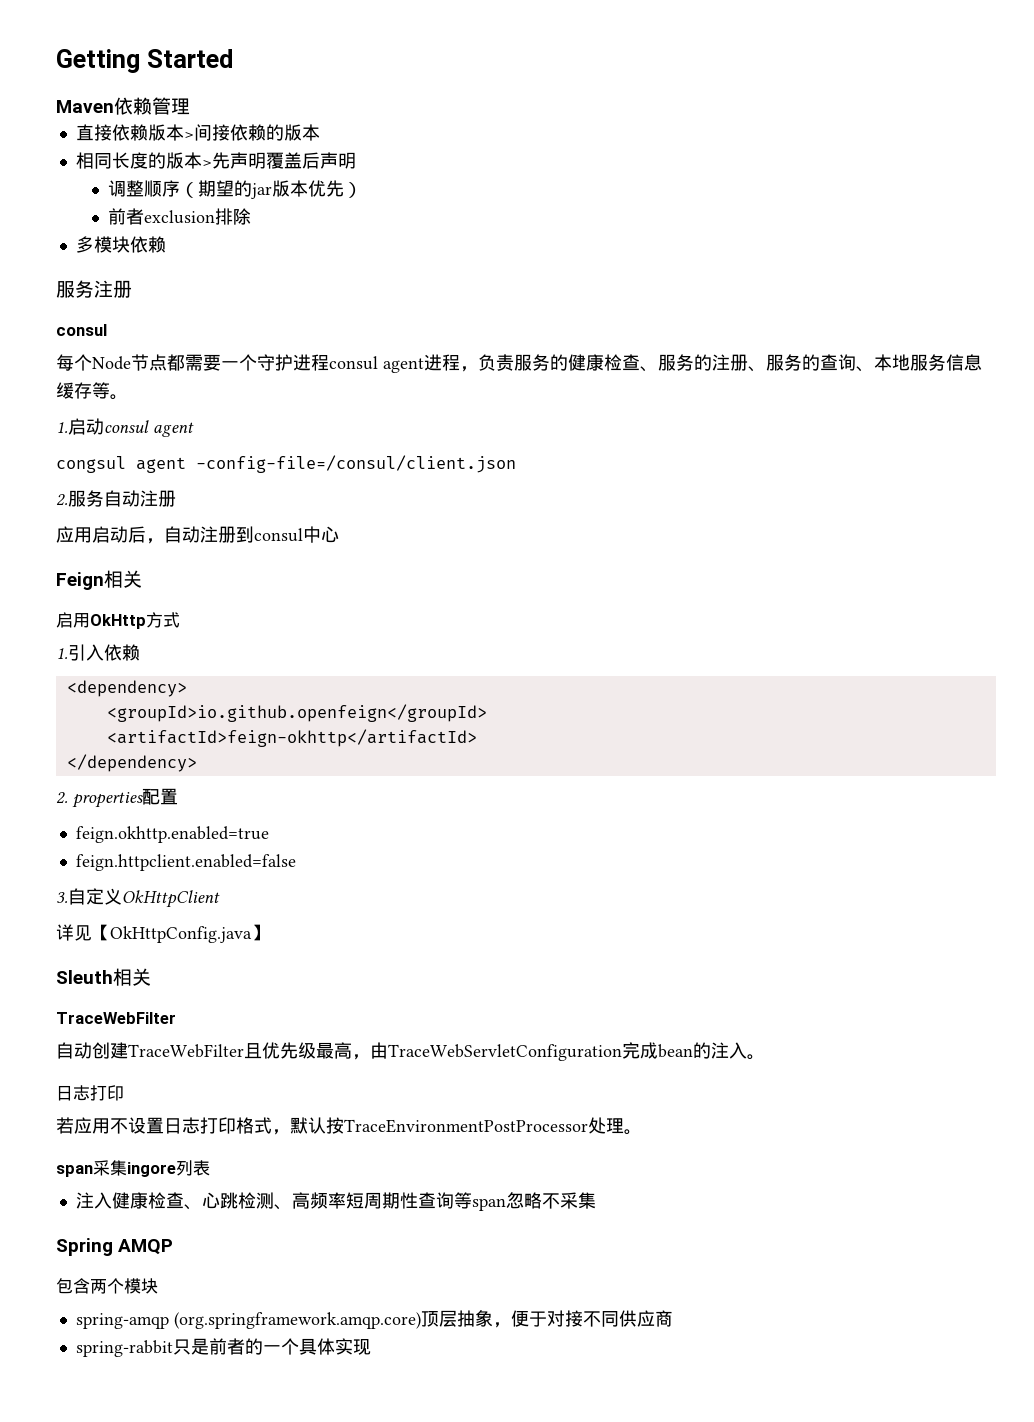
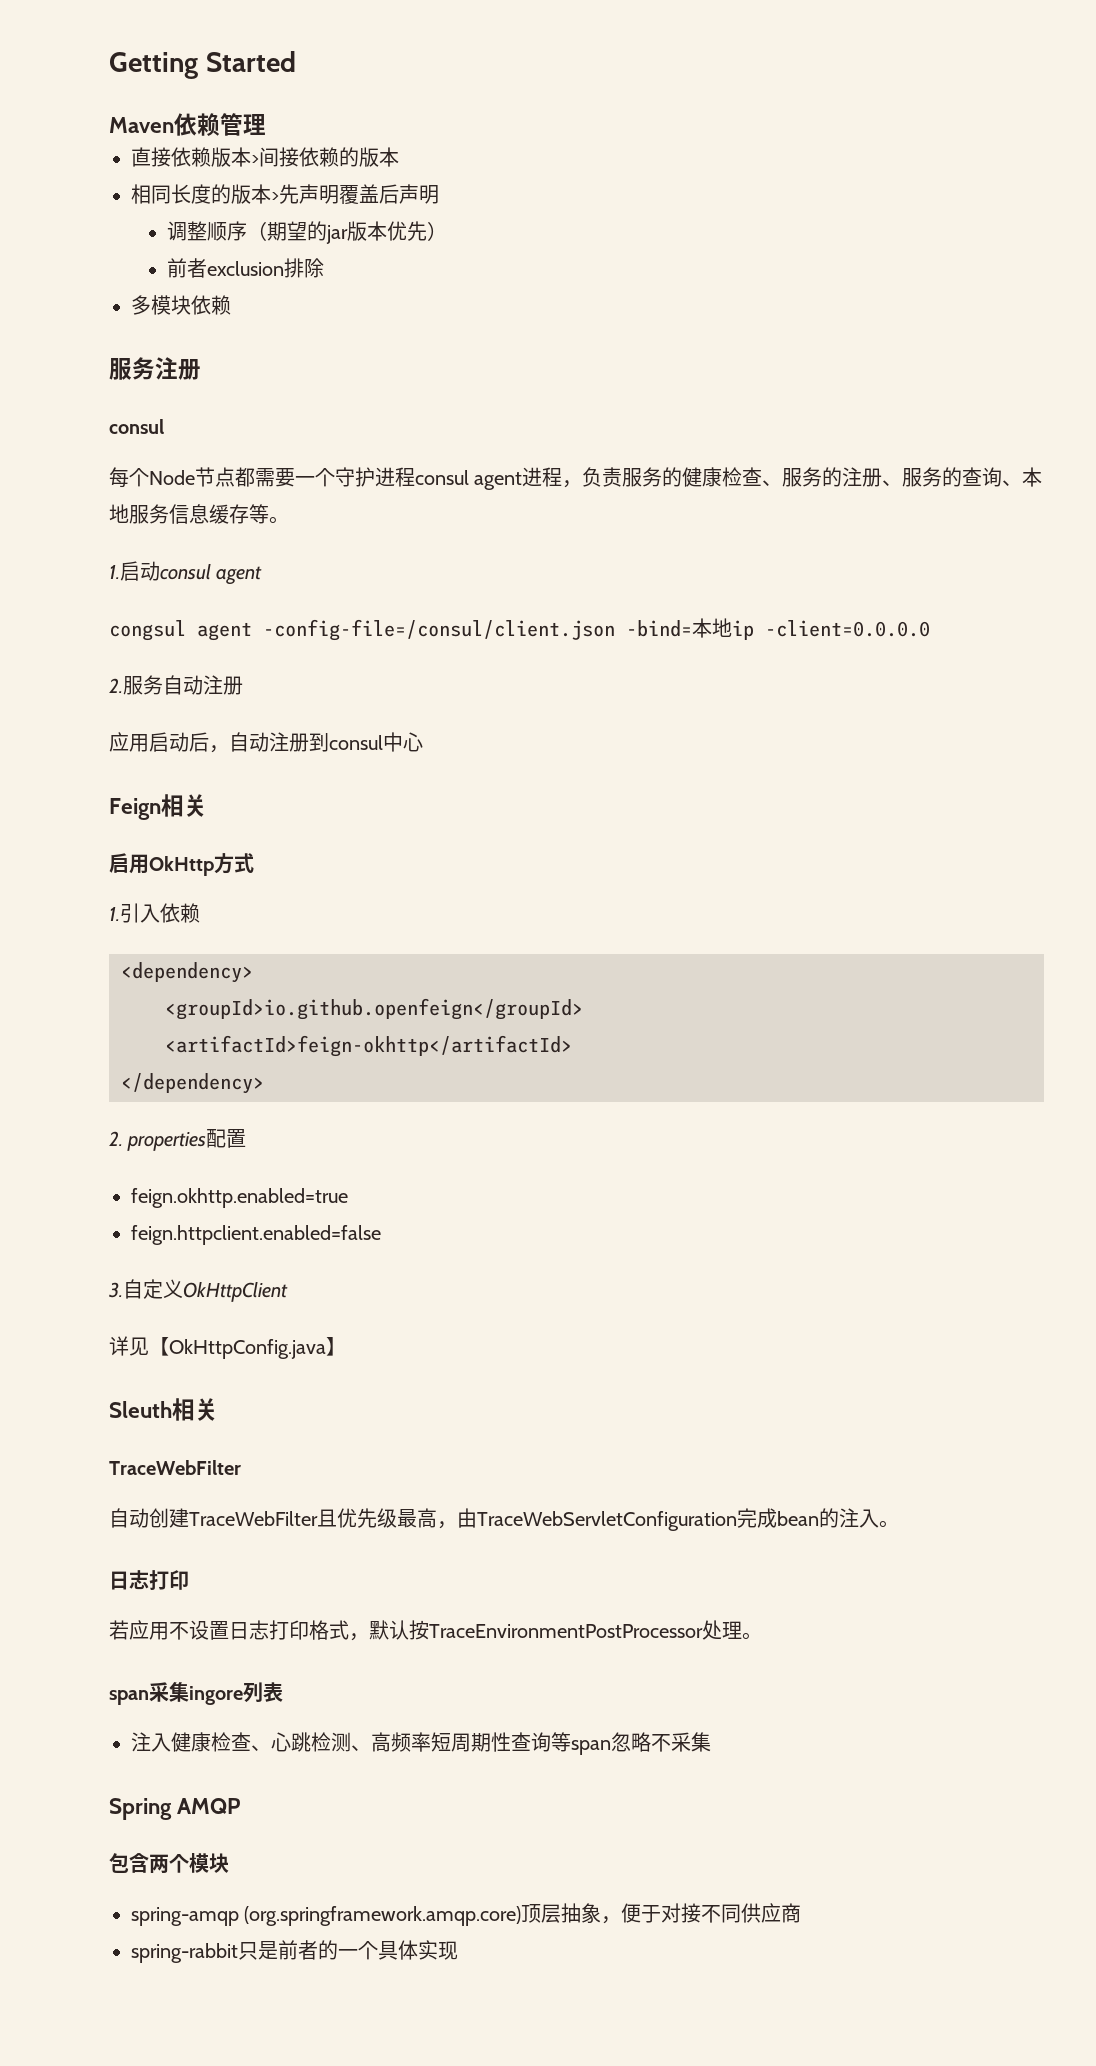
- congsul agent -config-file=/consul/client.json
+ congsul agent -config-file=/consul/client.json -bind=本地ip -client=0.0.0.0

